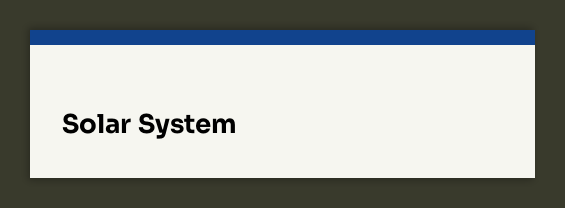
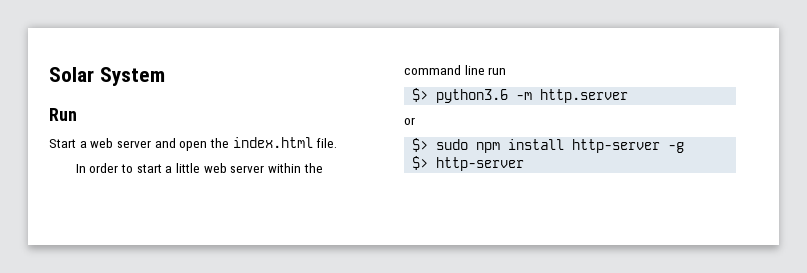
+ Run
+ Start a web server and open the index.html file.
+ In order to start a little web server within the command line run
+ $> python3.6 -m http.server
+ or
+ $> sudo npm install http-server -g
+ $> http-server

